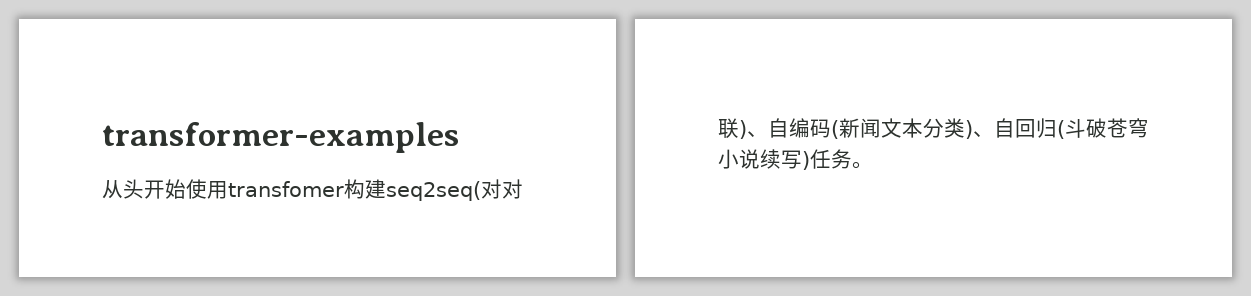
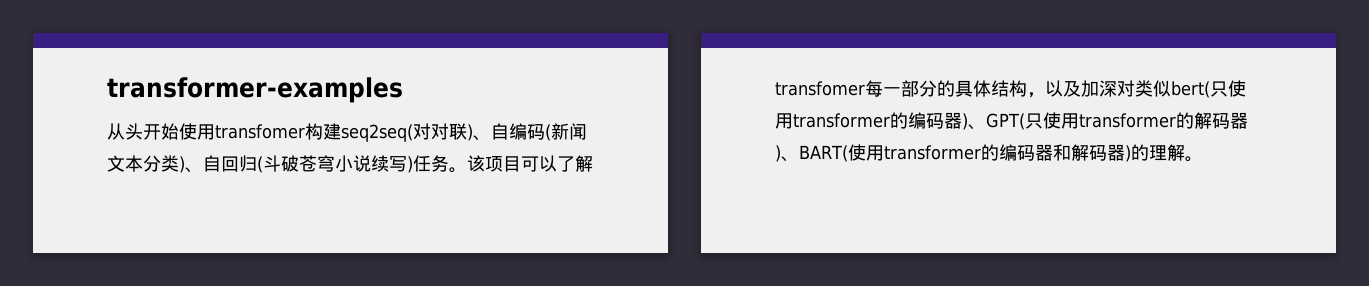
+ 该项目可以了解transfomer每一部分的具体结构，以及加深对类似bert(只使用transformer的编码器)、GPT(只使用transformer的解码器)、BART(使用transformer的编码器和解码器)的理解。

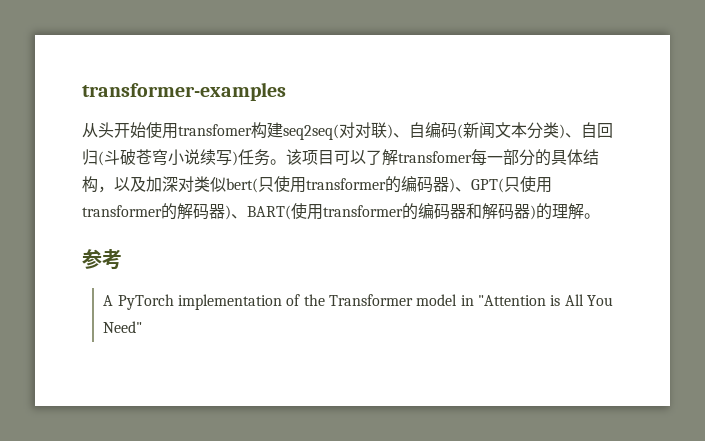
+ 参考
+ A PyTorch implementation of the Transformer model in "Attention is All You Need"

